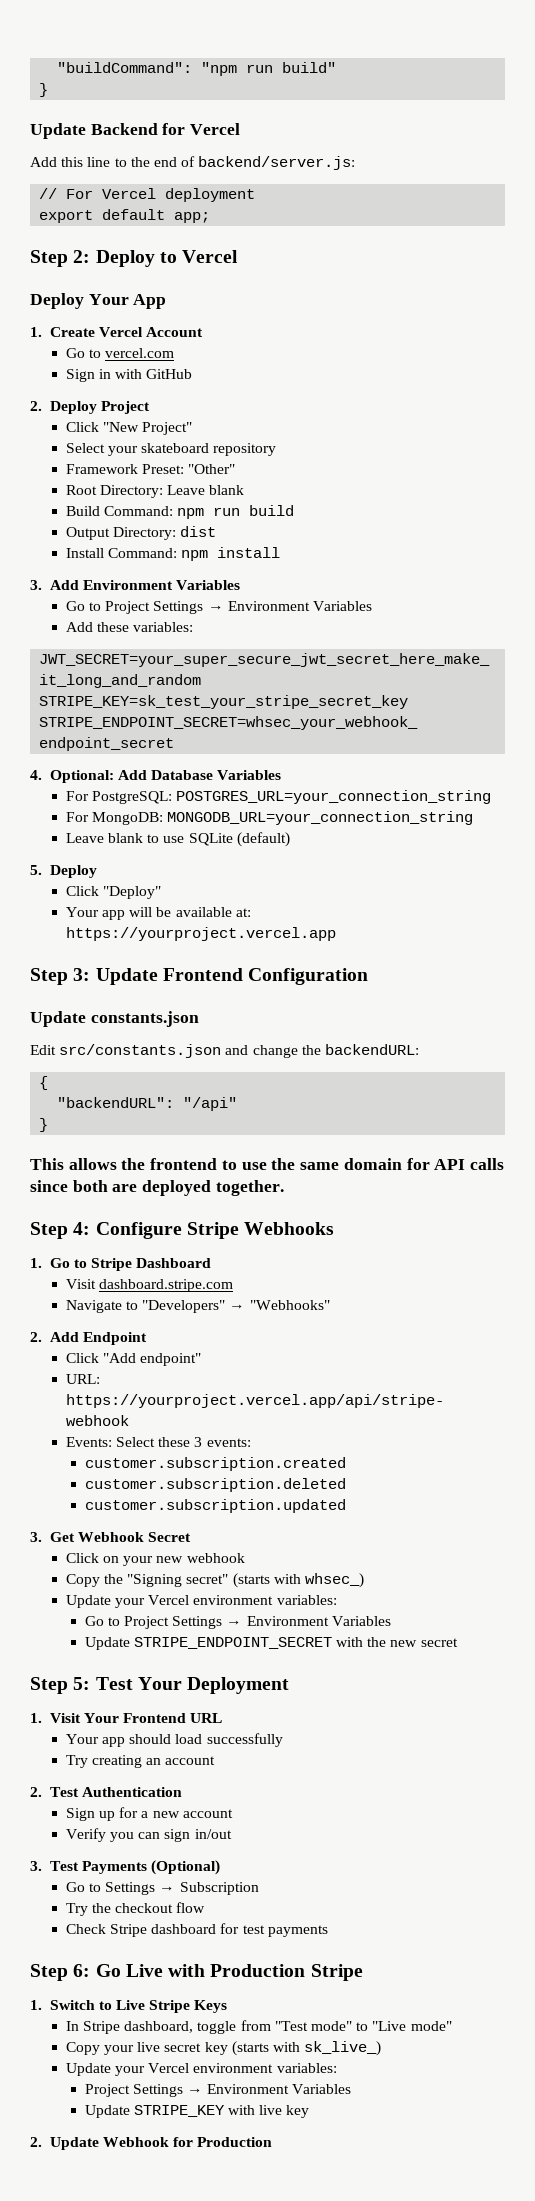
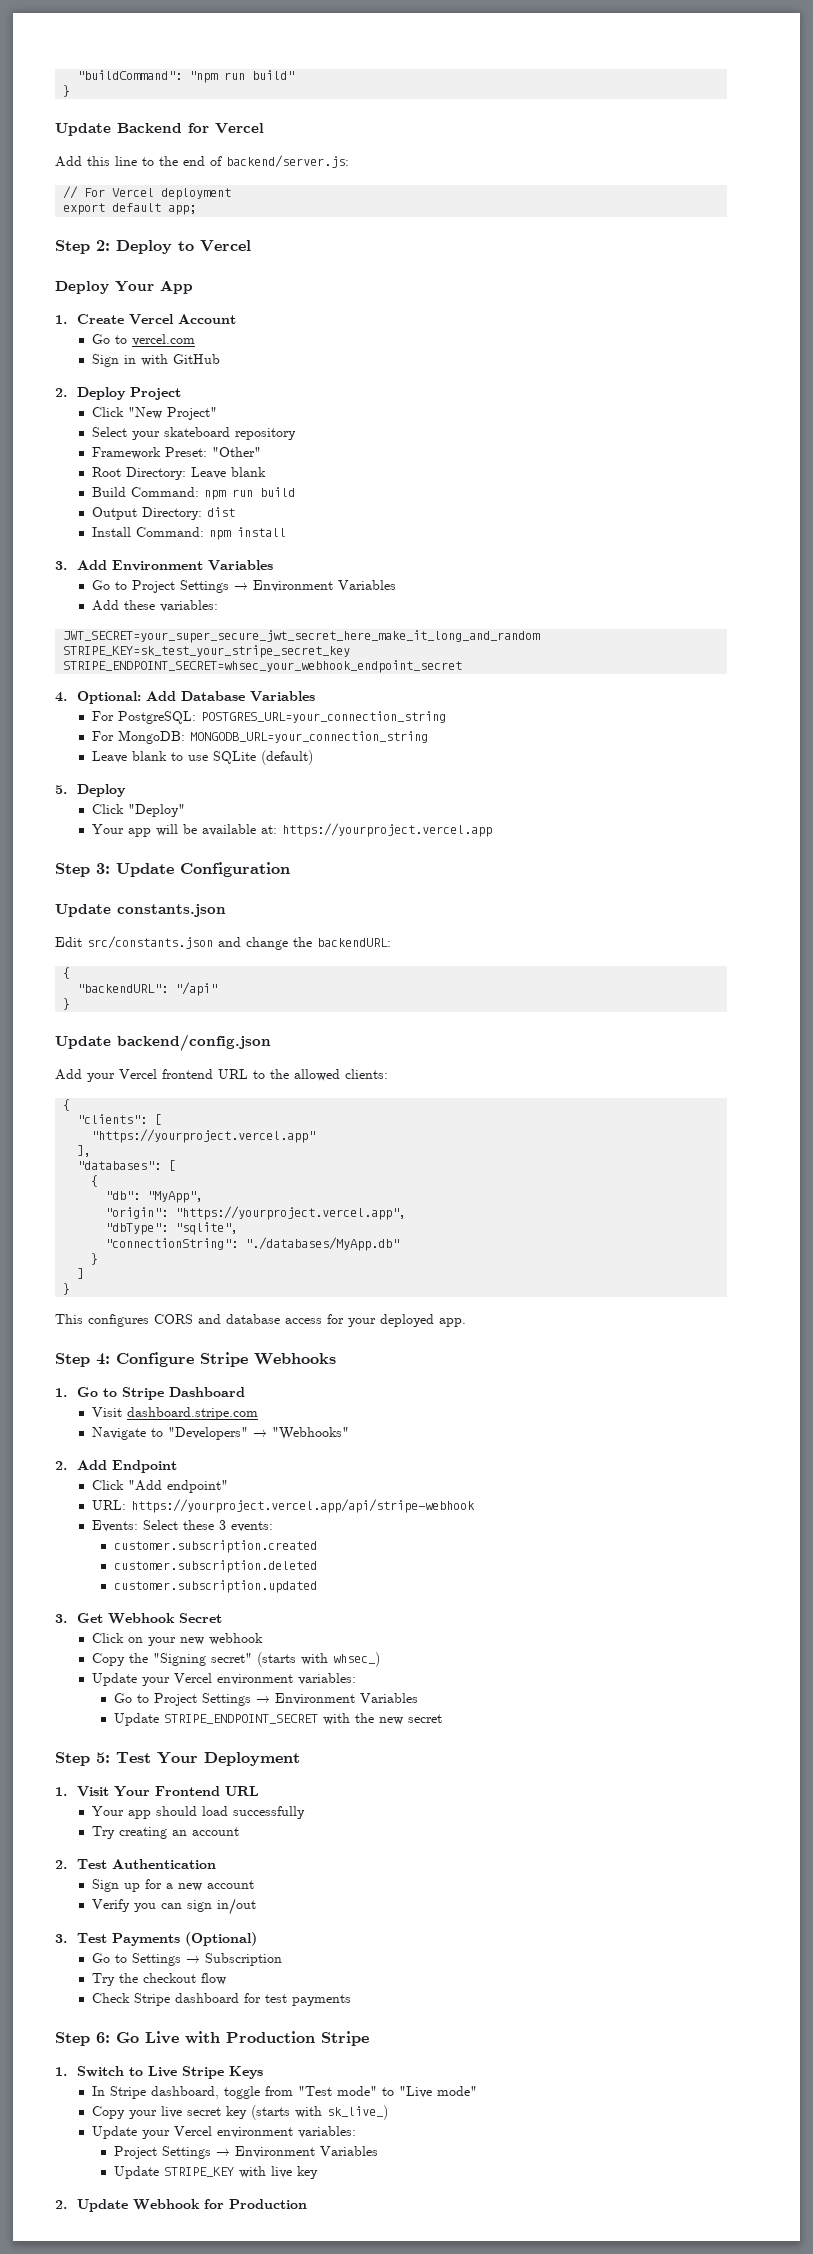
- Step 3: Update Frontend Configuration
+ Step 3: Update Configuration
- This allows the frontend to use the same domain for API calls since both are deployed together.
+ Update backend/config.json
+ Add your Vercel frontend URL to the allowed clients:
+ {
+ "clients": [
+ "https://yourproject.vercel.app"
+ ],
+ "databases": [
+ {
+ "db": "MyApp",
+ "origin": "https://yourproject.vercel.app",
+ "dbType": "sqlite",
+ "connectionString": "./databases/MyApp.db"
+ }
+ ]
+ }
+ This configures CORS and database access for your deployed app.

